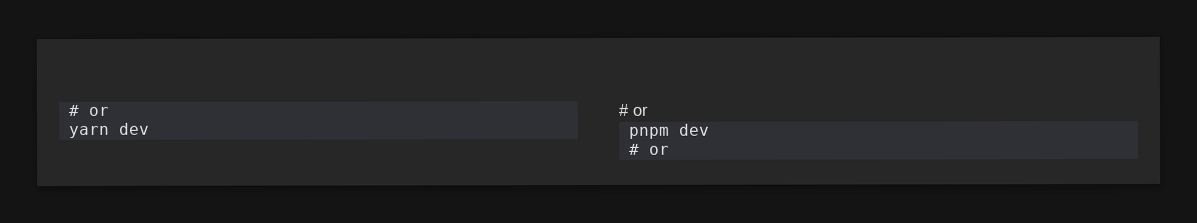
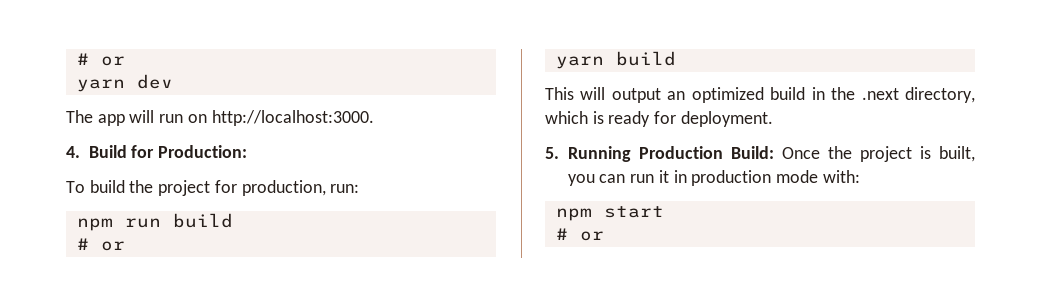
  yarn dev
+ The app will run on http://localhost:3000.
+ 4. Build for Production:
+ To build the project for production, run:
+ npm run build
  # or
- pnpm dev
+ yarn build
+ This will output an optimized build in the .next directory, which is ready for deployment.
+ 5. Running Production Build: Once the project is built, you can run it in production mode with:
+ npm start

